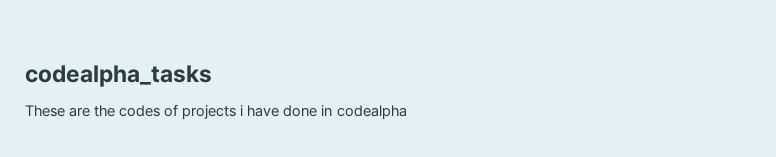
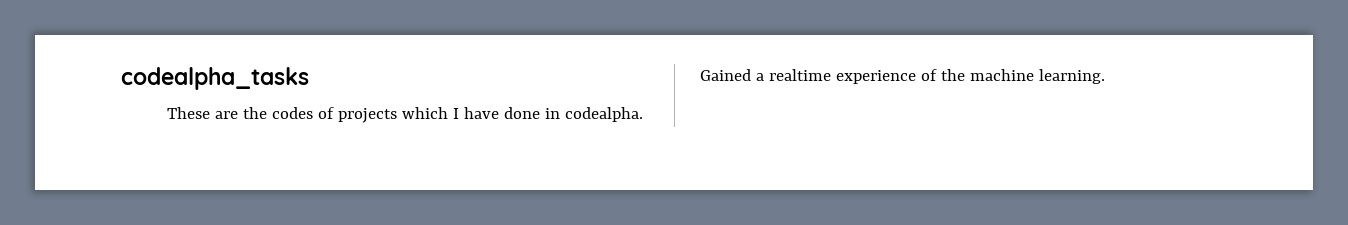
- These are the codes of projects i have done in codealpha
+ These are the codes of projects which I have done in codealpha. Gained a realtime experience of the machine learning.

